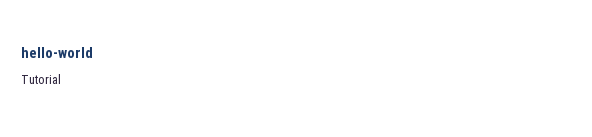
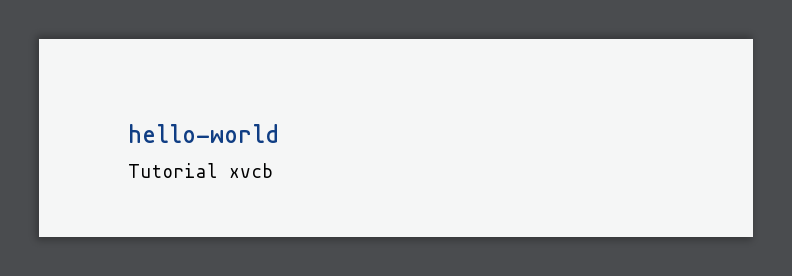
- Tutorial
+ Tutorial xvcb

